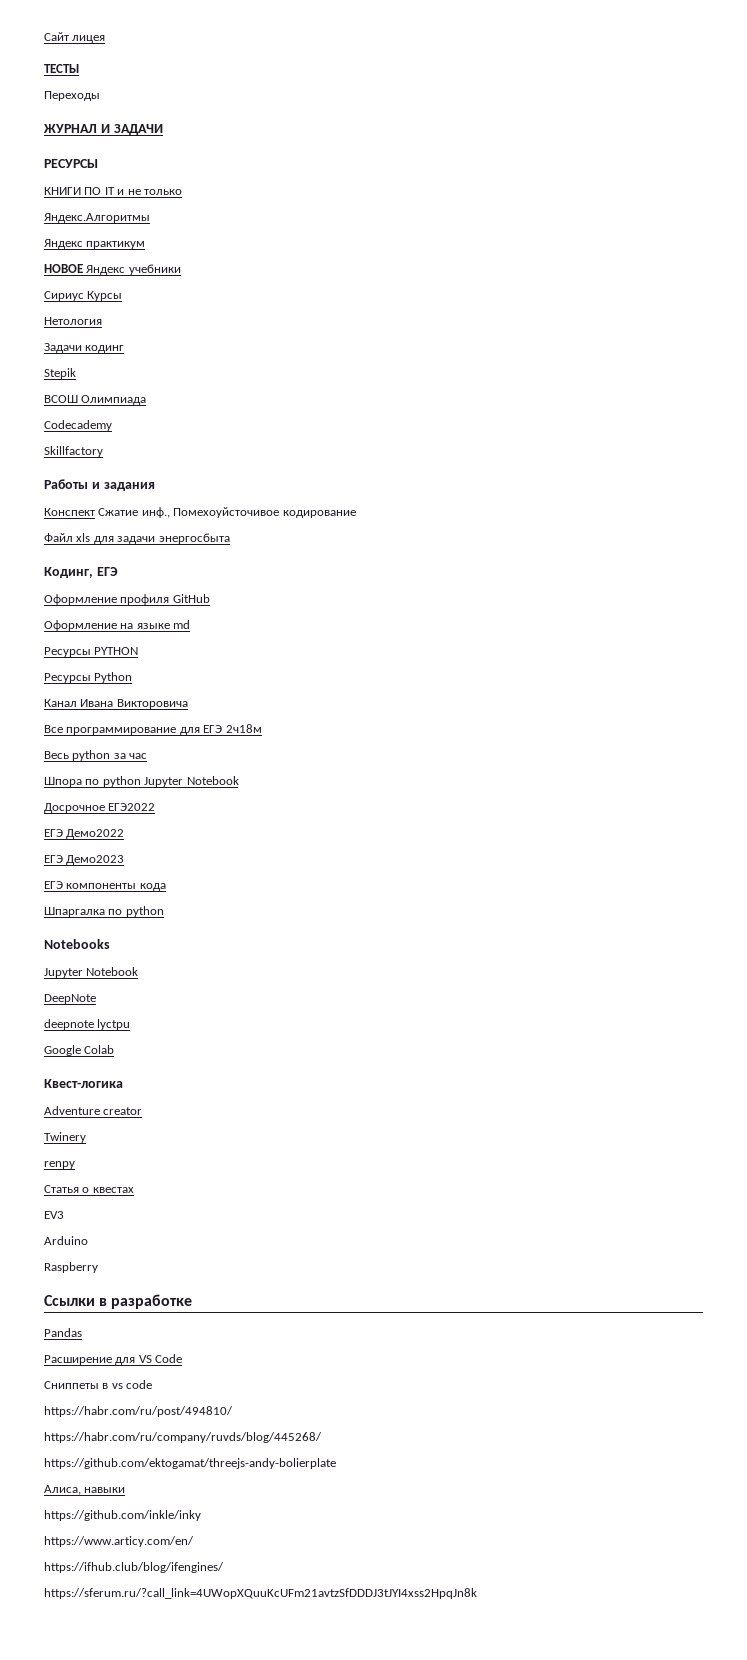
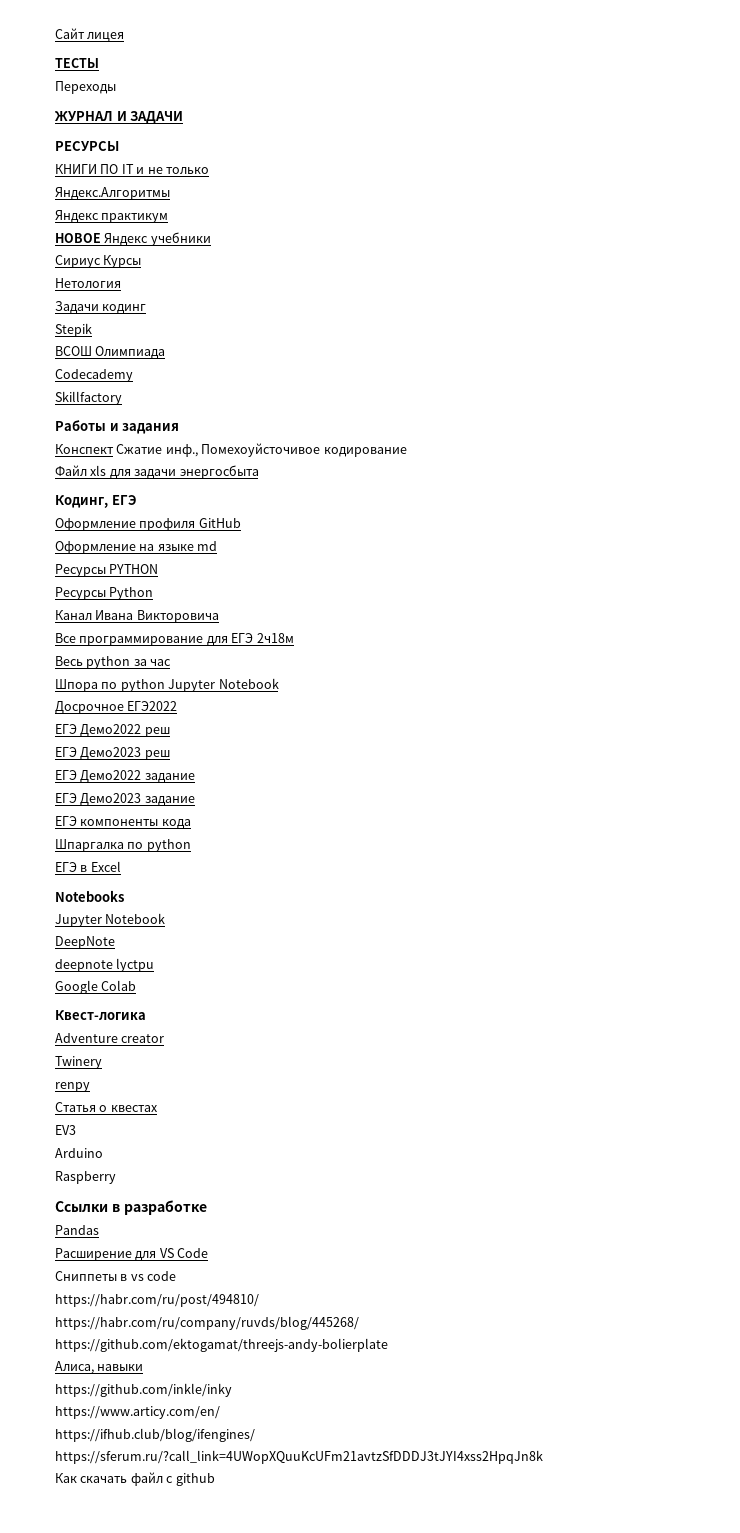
- ЕГЭ Демо2022
- ЕГЭ Демо2023
+ ЕГЭ Демо2022 реш
+ ЕГЭ Демо2023 реш
+ ЕГЭ Демо2022 задание
+ ЕГЭ Демо2023 задание
+ ЕГЭ в Excel
+ Как скачать файл с github

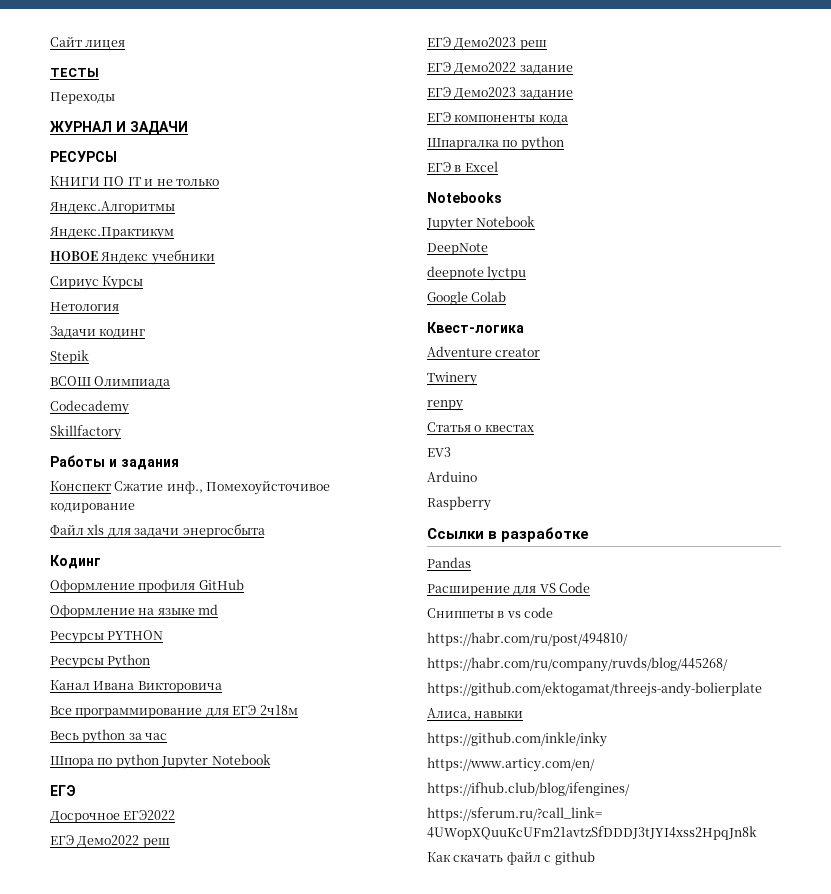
- Яндекс практикум
+ Яндекс.Практикум
- Кодинг, ЕГЭ
+ Кодинг
  Шпора по python Jupyter Notebook
+ ЕГЭ

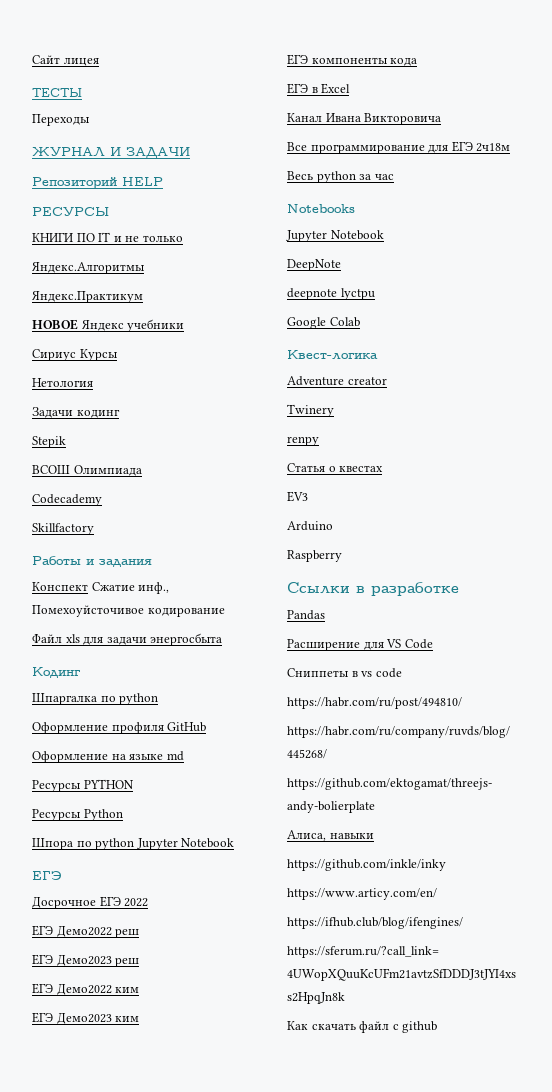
+ Репозиторий HELP
+ Шпаргалка по python
+ Шпора по python Jupyter Notebook
+ ЕГЭ
+ Досрочное ЕГЭ 2022
+ ЕГЭ Демо2022 реш
+ ЕГЭ Демо2023 реш
+ ЕГЭ Демо2022 ким
+ ЕГЭ Демо2023 ким
+ ЕГЭ компоненты кода
+ ЕГЭ в Excel
- Шпора по python Jupyter Notebook
- ЕГЭ
- Досрочное ЕГЭ2022
- ЕГЭ Демо2022 реш
- ЕГЭ Демо2023 реш
- ЕГЭ Демо2022 задание
- ЕГЭ Демо2023 задание
- ЕГЭ компоненты кода
- Шпаргалка по python
- ЕГЭ в Excel

